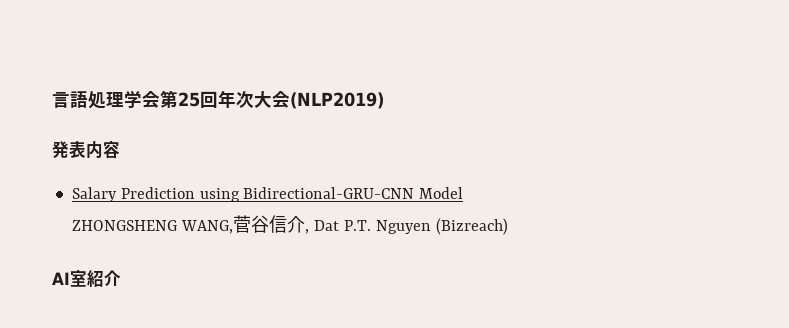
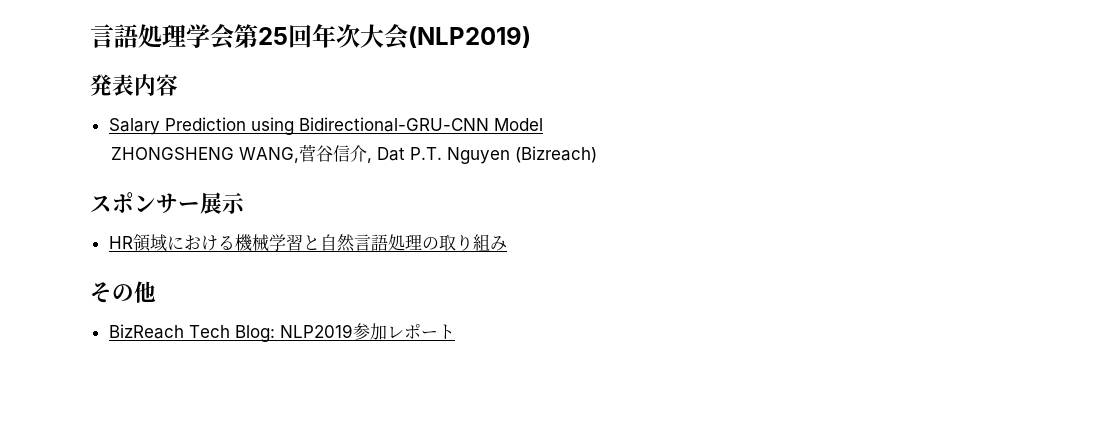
- AI室紹介
+ スポンサー展示
+ HR領域における機械学習と自然言語処理の取り組み
+ その他
+ BizReach Tech Blog: NLP2019参加レポート

